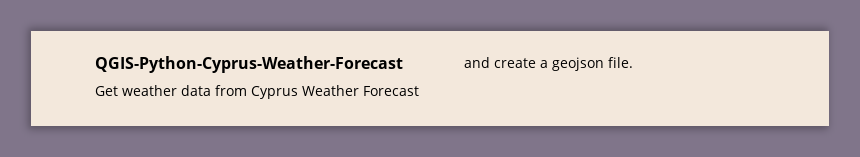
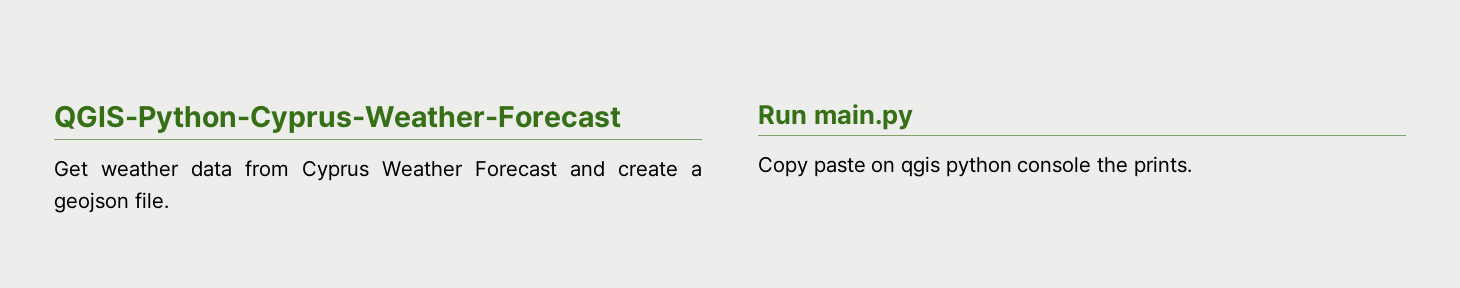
+ Run main.py
+ Copy paste on qgis python console the prints.

